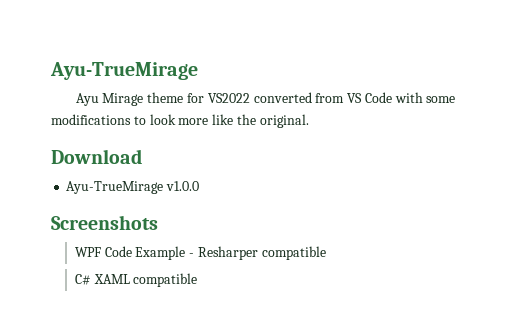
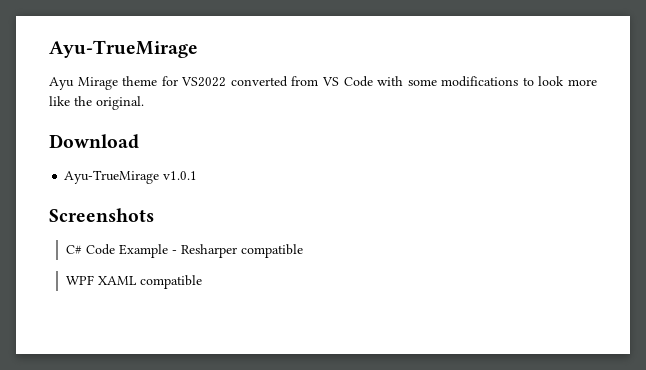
- Ayu-TrueMirage v1.0.0
+ Ayu-TrueMirage v1.0.1
- WPF Code Example - Resharper compatible
+ C# Code Example - Resharper compatible
- C# XAML compatible
+ WPF XAML compatible

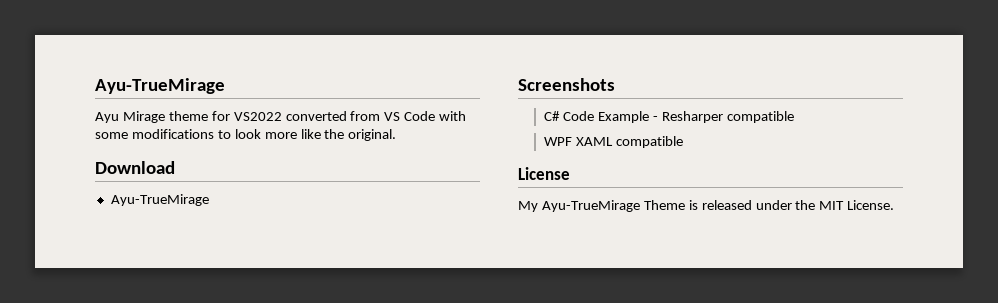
  Download
- Ayu-TrueMirage v1.0.1
+ Ayu-TrueMirage
+ License
+ My Ayu-TrueMirage Theme is released under the MIT License.

